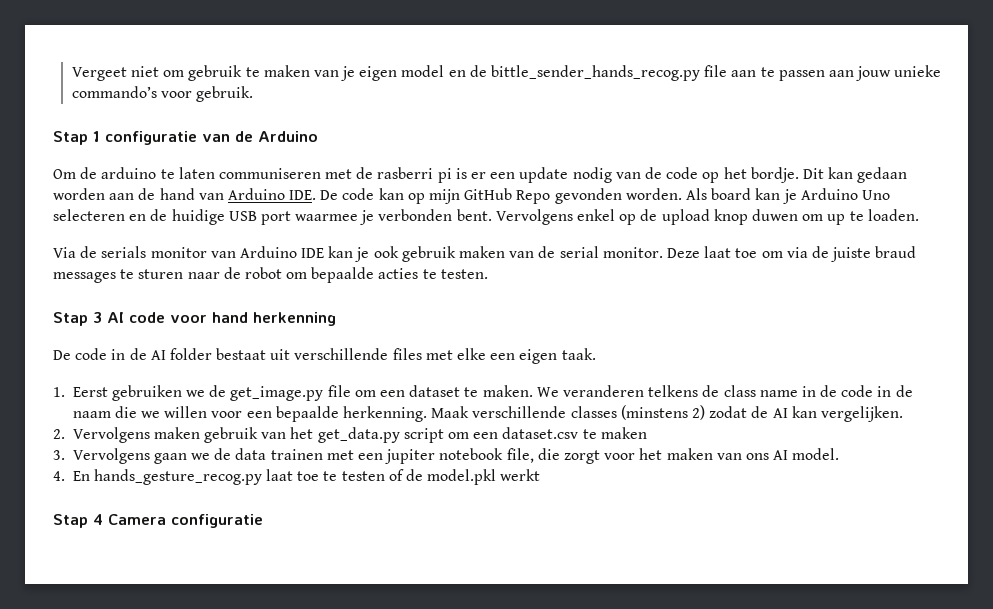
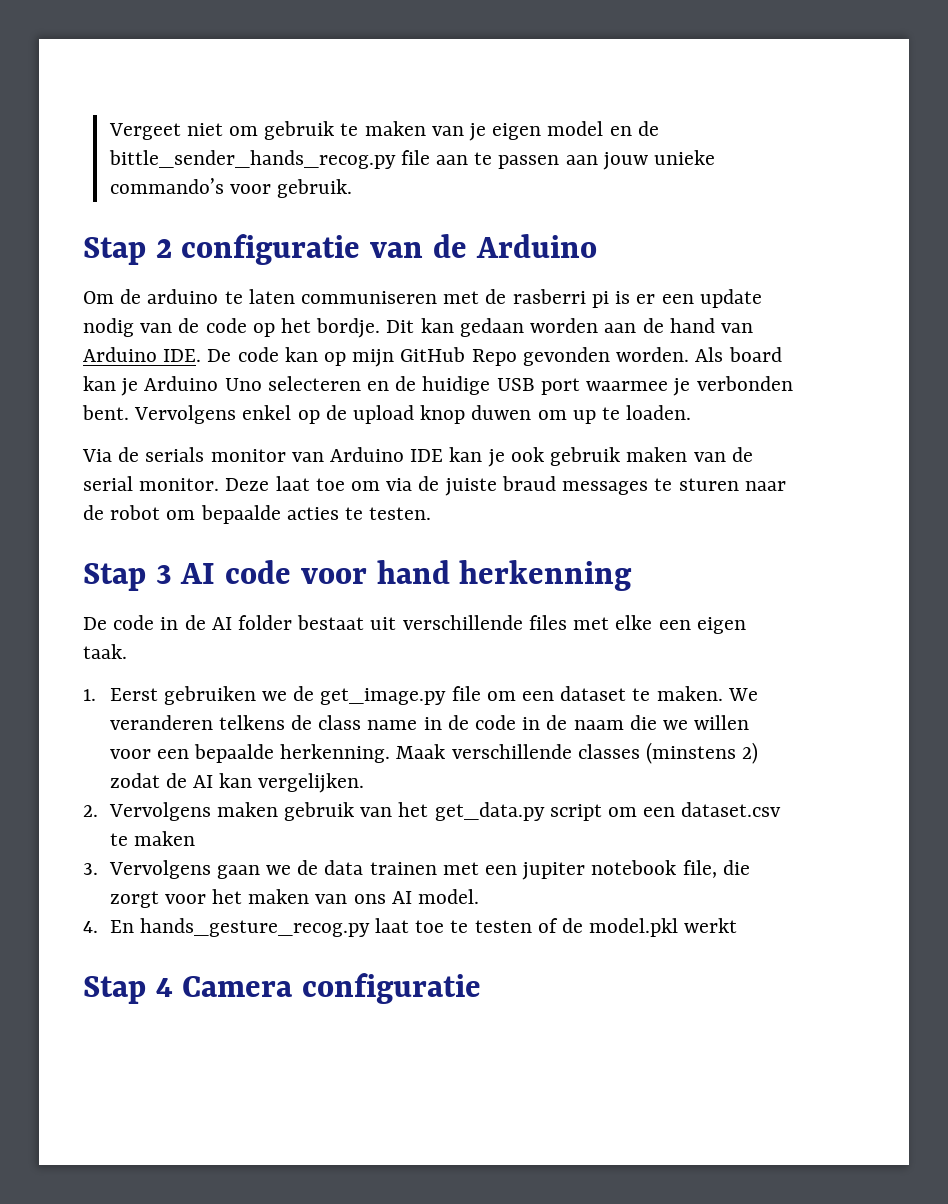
- Stap 1 configuratie van de Arduino
+ Stap 2 configuratie van de Arduino

